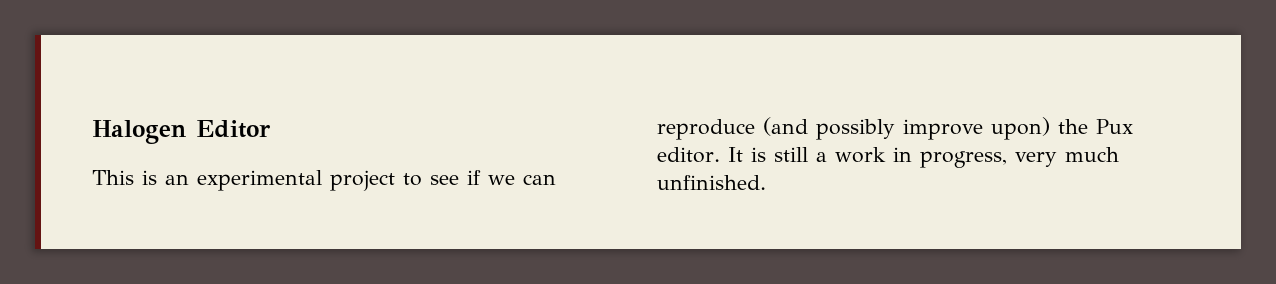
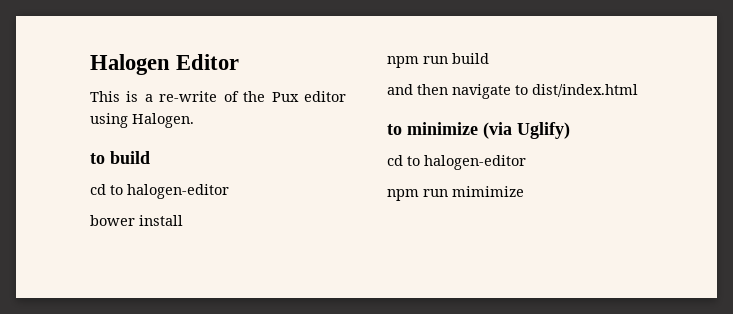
- This is an experimental project to see if we can reproduce (and possibly improve upon) the Pux editor. It is still a work in progress, very much unfinished.
+ This is a re-write of the Pux editor using Halogen.
+ to build
+ cd to halogen-editor
+ bower install
+ npm run build
+ and then navigate to dist/index.html
+ to minimize (via Uglify)
+ cd to halogen-editor
+ npm run mimimize

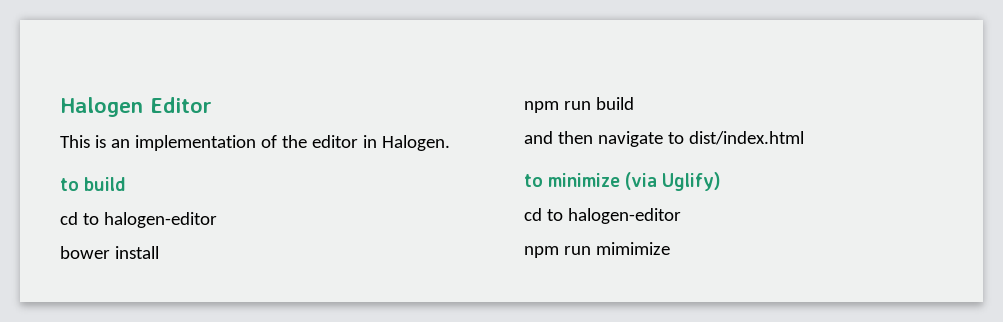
- This is a re-write of the Pux editor using Halogen.
+ This is an implementation of the editor in Halogen.

